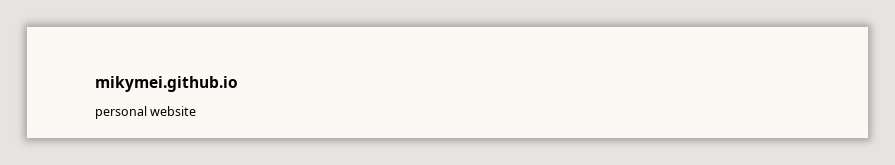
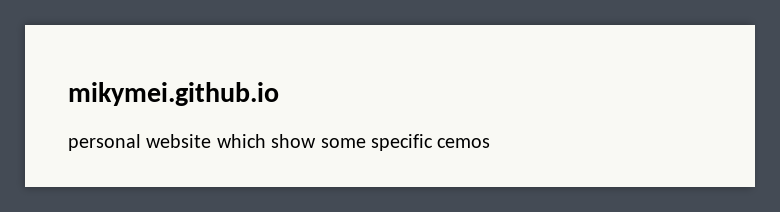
- personal website
+ personal website which show some specific cemos

